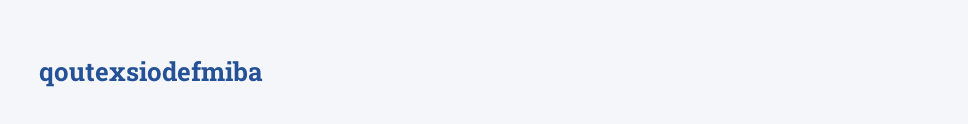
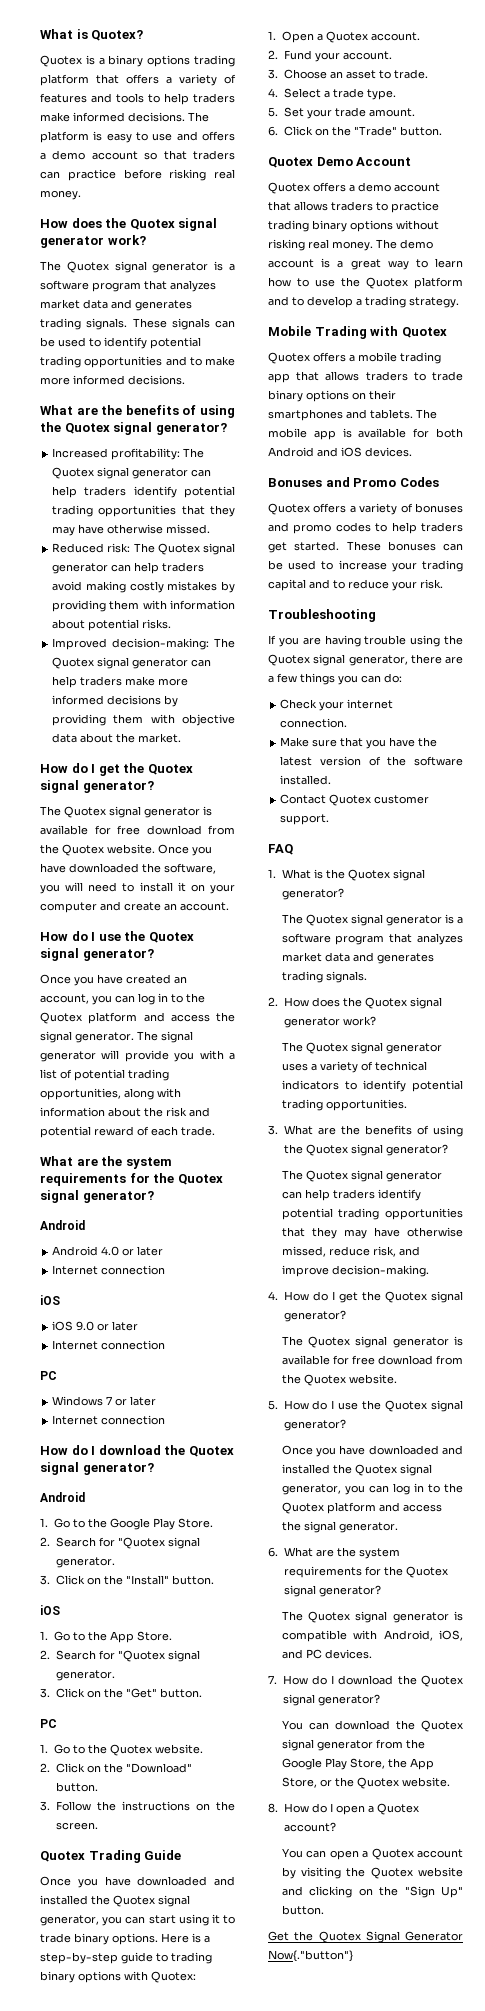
- qoutexsiodefmiba
+ What is Quotex?
+ Quotex is a binary options trading platform that offers a variety of features and tools to help traders make informed decisions. The platform is easy to use and offers a demo account so that traders can practice before risking real money.
+ How does the Quotex signal generator work?
+ The Quotex signal generator is a software program that analyzes market data and generates trading signals. These signals can be used to identify potential trading opportunities and to make more informed decisions.
+ What are the benefits of using the Quotex signal generator?
+ Increased profitability: The Quotex signal generator can help traders identify potential trading opportunities that they may have otherwise missed.
+ Reduced risk: The Quotex signal generator can help traders avoid making costly mistakes by providing them with information about potential risks.
+ Improved decision-making: The Quotex signal generator can help traders make more informed decisions by providing them with objective data about the market.
+ How do I get the Quotex signal generator?
+ The Quotex signal generator is available for free download from the Quotex website. Once you have downloaded the software, you will need to install it on your computer and create an account.
+ How do I use the Quotex signal generator?
+ Once you have created an account, you can log in to the Quotex platform and access the signal generator. The signal generator will provide you with a list of potential trading opportunities, along with information about the risk and potential reward of each trade.
+ What are the system requirements for the Quotex signal generator?
+ Android
+ Android 4.0 or later
+ Internet connection
+ iOS
+ iOS 9.0 or later
+ Internet connection
+ PC
+ Windows 7 or later
+ Internet connection
+ How do I download the Quotex signal generator?
+ Android
+ 1. Go to the Google Play Store.
+ 2. Search for "Quotex signal generator.
+ 3. Click on the "Install" button.
+ iOS
+ 1. Go to the App Store.
+ 2. Search for "Quotex signal generator.
+ 3. Click on the "Get" button.
+ PC
+ 1. Go to the Quotex website.
+ 2. Click on the "Download" button.
+ 3. Follow the instructions on the screen.
+ Quotex Trading Guide
+ Once you have downloaded and installed the Quotex signal generator, you can start using it to trade binary options. Here is a step-by-step guide to trading binary options with Quotex:
+ 1. Open a Quotex account.
+ 2. Fund your account.
+ 3. Choose an asset to trade.
+ 4. Select a trade type.
+ 5. Set your trade amount.
+ 6. Click on the "Trade" button.
+ Quotex Demo Account
+ Quotex offers a demo account that allows traders to practice trading binary options without risking real money. The demo account is a great way to learn how to use the Quotex platform and to develop a trading strategy.
+ Mobile Trading with Quotex
+ Quotex offers a mobile trading app that allows traders to trade binary options on their smartphones and tablets. The mobile app is available for both Android and iOS devices.
+ Bonuses and Promo Codes
+ Quotex offers a variety of bonuses and promo codes to help traders get started. These bonuses can be used to increase your trading capital and to reduce your risk.
+ Troubleshooting
+ If you are having trouble using the Quotex signal generator, there are a few things you can do:
+ Check your internet connection.
+ Make sure that you have the latest version of the software installed.
+ Contact Quotex customer support.
+ FAQ
+ 1. What is the Quotex signal generator?
+ The Quotex signal generator is a software program that analyzes market data and generates trading signals.
+ 2. How does the Quotex signal generator work?
+ The Quotex signal generator uses a variety of technical indicators to identify potential trading opportunities.
+ 3. What are the benefits of using the Quotex signal generator?
+ The Quotex signal generator can help traders identify potential trading opportunities that they may have otherwise missed, reduce risk, and improve decision-making.
+ 4. How do I get the Quotex signal generator?
+ The Quotex signal generator is available for free download from the Quotex website.
+ 5. How do I use the Quotex signal generator?
+ Once you have downloaded and installed the Quotex signal generator, you can log in to the Quotex platform and access the signal generator.
+ 6. What are the system requirements for the Quotex signal generator?
+ The Quotex signal generator is compatible with Android, iOS, and PC devices.
+ 7. How do I download the Quotex signal generator?
+ You can download the Quotex signal generator from the Google Play Store, the App Store, or the Quotex website.
+ 8. How do I open a Quotex account?
+ You can open a Quotex account by visiting the Quotex website and clicking on the "Sign Up" button.
+ Get the Quotex Signal Generator Now{."button"}

